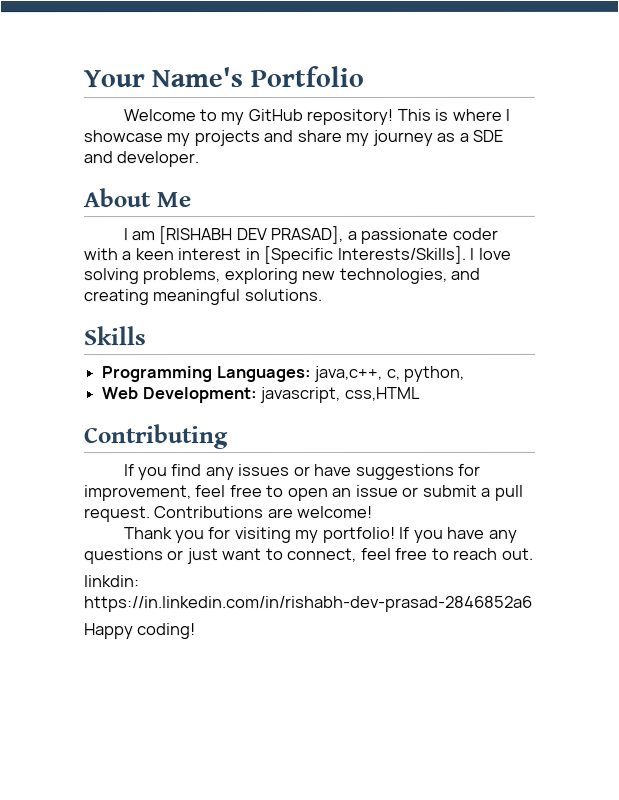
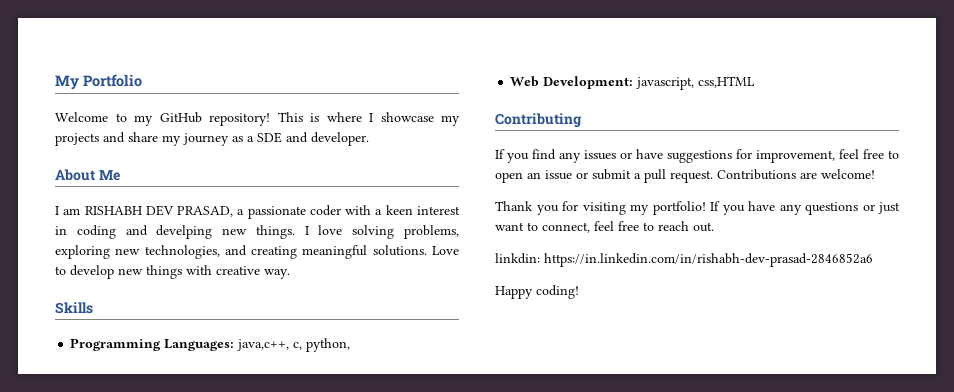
- Your Name's Portfolio
+ My Portfolio
- I am [RISHABH DEV PRASAD], a passionate coder with a keen interest in [Specific Interests/Skills].
+ I am RISHABH DEV PRASAD, a passionate coder with a keen interest in coding and develping new things.
+ Love to develop new things with creative way.

